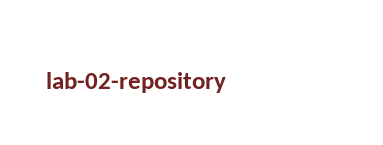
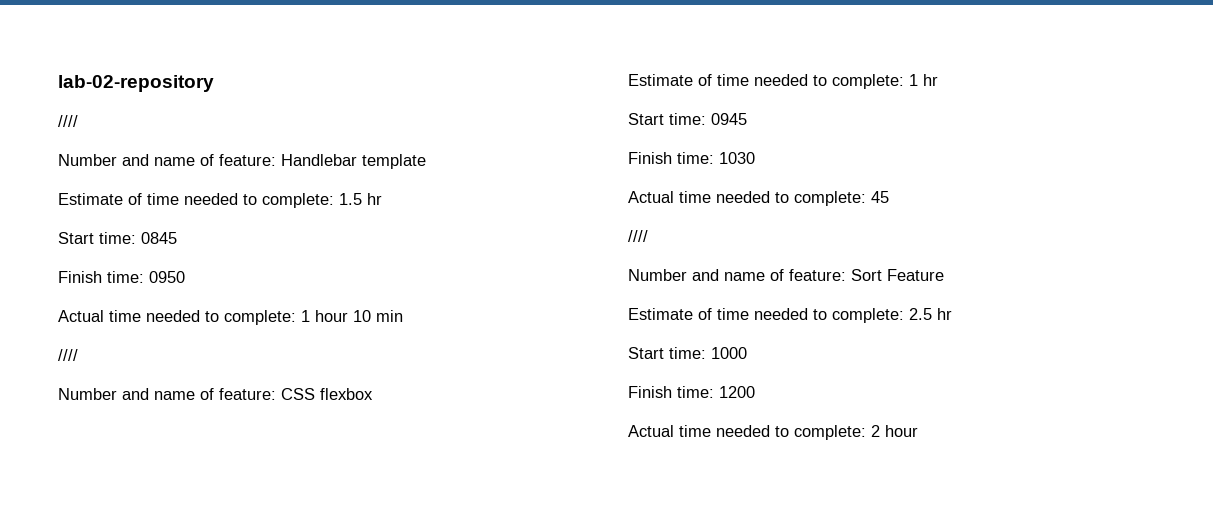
  lab-02-repository
+ ////
+ Number and name of feature: Handlebar template
+ Estimate of time needed to complete: 1.5 hr
+ Start time: 0845
+ Finish time: 0950
+ Actual time needed to complete: 1 hour 10 min
+ ////
+ Number and name of feature: CSS flexbox
+ Estimate of time needed to complete: 1 hr
+ Start time: 0945
+ Finish time: 1030
+ Actual time needed to complete: 45
+ ////
+ Number and name of feature: Sort Feature
+ Estimate of time needed to complete: 2.5 hr
+ Start time: 1000
+ Finish time: 1200
+ Actual time needed to complete: 2 hour

